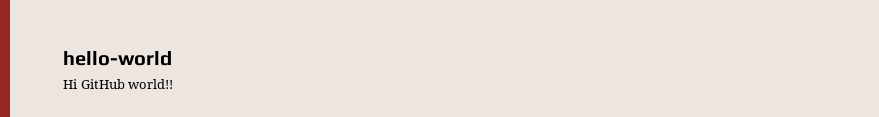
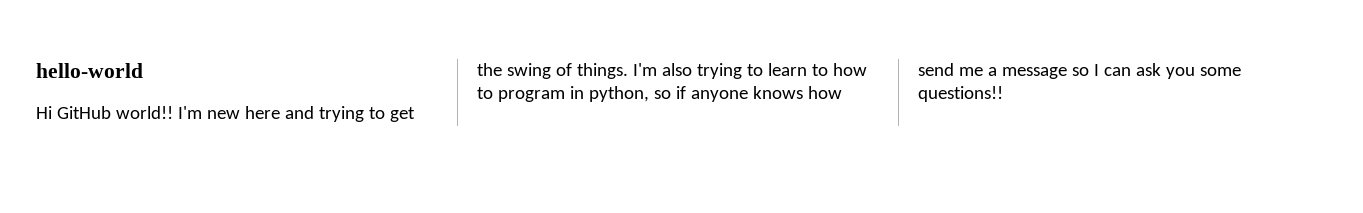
+ I'm new here and trying to get the swing of things. I'm also trying to learn to how to program in python, so if anyone knows how send me a message so I can ask you some questions!!

